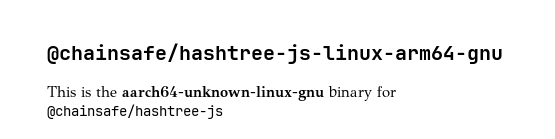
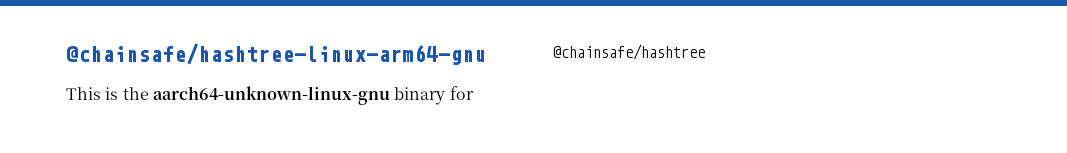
- @chainsafe/hashtree-js-linux-arm64-gnu
+ @chainsafe/hashtree-linux-arm64-gnu
- This is the aarch64-unknown-linux-gnu binary for @chainsafe/hashtree-js
+ This is the aarch64-unknown-linux-gnu binary for @chainsafe/hashtree

